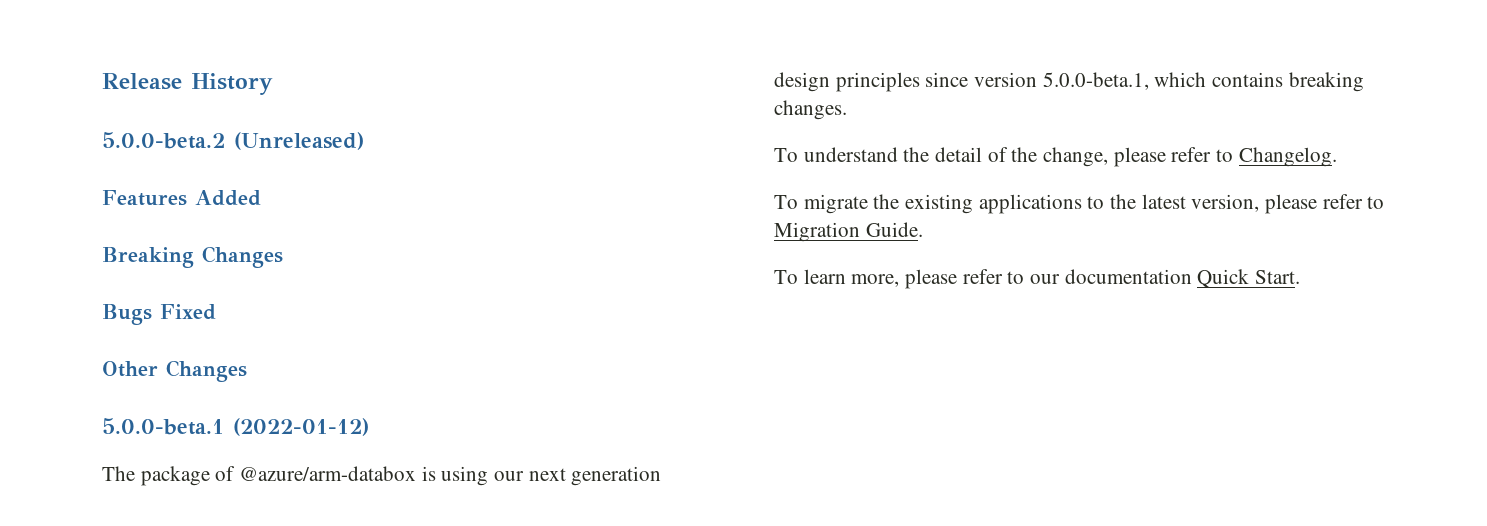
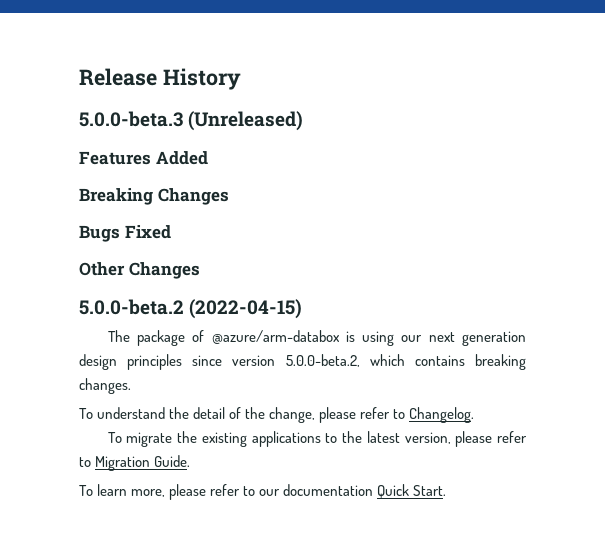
- 5.0.0-beta.2 (Unreleased)
+ 5.0.0-beta.3 (Unreleased)
- 5.0.0-beta.1 (2022-01-12)
+ 5.0.0-beta.2 (2022-04-15)
- The package of @azure/arm-databox is using our next generation design principles since version 5.0.0-beta.1, which contains breaking changes.
+ The package of @azure/arm-databox is using our next generation design principles since version 5.0.0-beta.2, which contains breaking changes.

